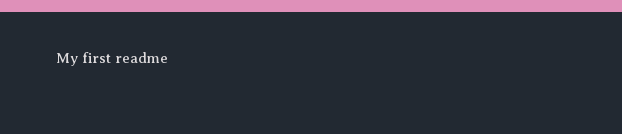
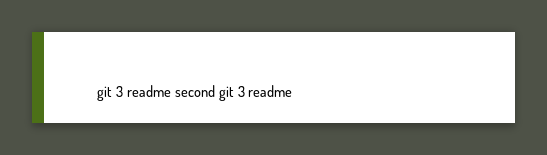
- My first readme
+ git 3 readme second git 3 readme

